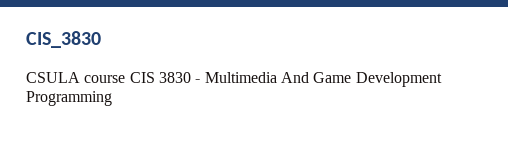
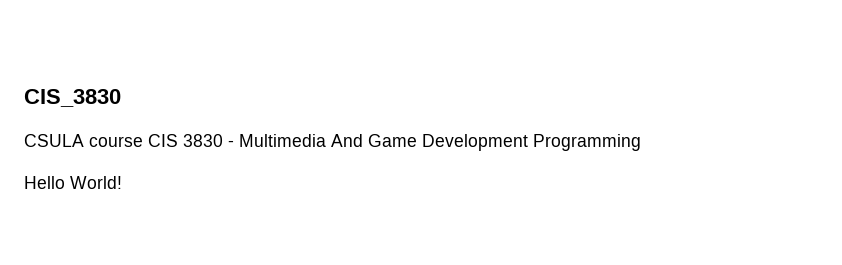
+ Hello World!

